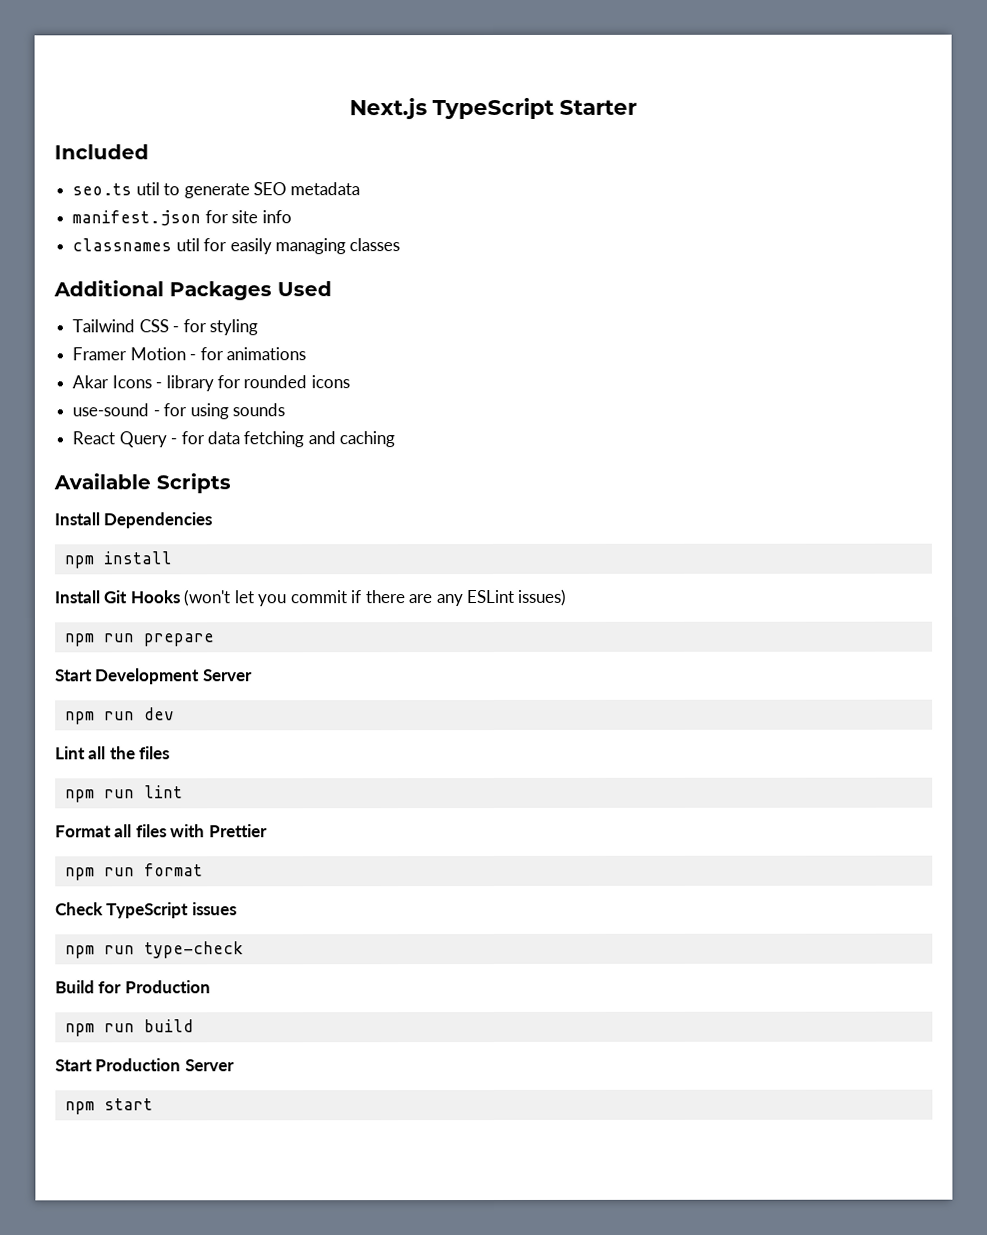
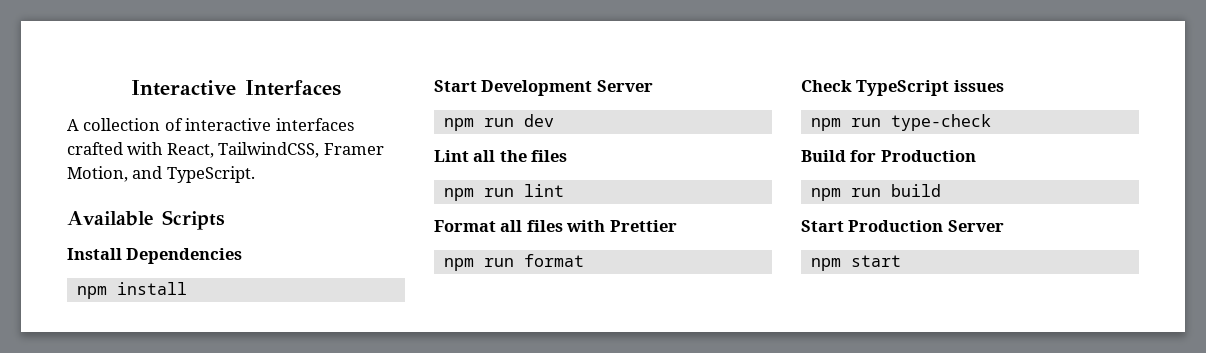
- Next.js TypeScript Starter
- Included
- seo.ts util to generate SEO metadata
- manifest.json for site info
- classnames util for easily managing classes
- Additional Packages Used
- Tailwind CSS - for styling
- Framer Motion - for animations
- Akar Icons - library for rounded icons
- use-sound - for using sounds
- React Query - for data fetching and caching
+ Interactive Interfaces
+ A collection of interactive interfaces crafted with React, TailwindCSS, Framer Motion, and TypeScript.
- Install Git Hooks (won't let you commit if there are any ESLint issues)
- npm run prepare

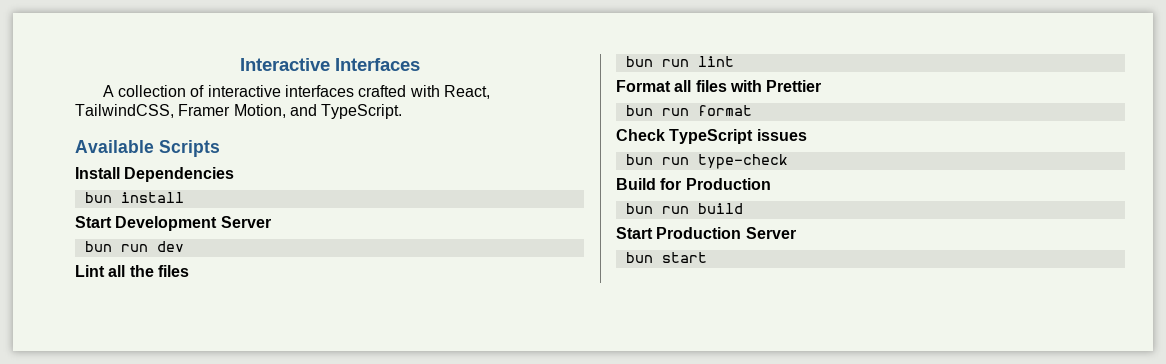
- npm install
+ bun install
- npm run dev
+ bun run dev
- npm run lint
+ bun run lint
- npm run format
+ bun run format
- npm run type-check
+ bun run type-check
- npm run build
+ bun run build
- npm start
+ bun start

